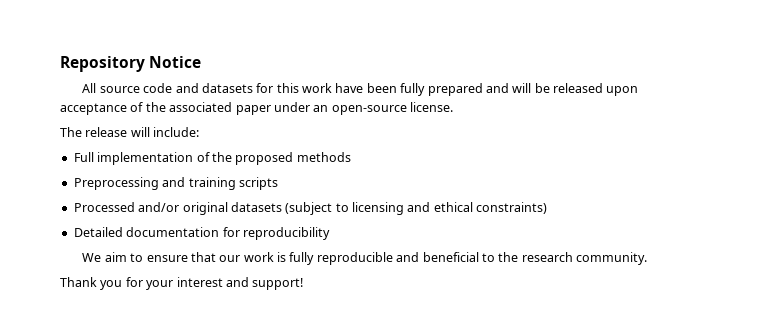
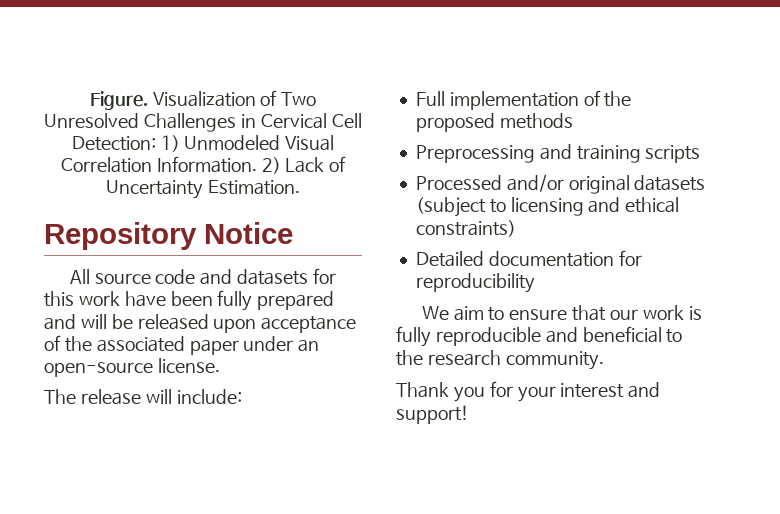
+ Figure. Visualization of Two Unresolved Challenges in Cervical Cell Detection: 1) Unmodeled Visual Correlation Information. 2) Lack of Uncertainty Estimation.

